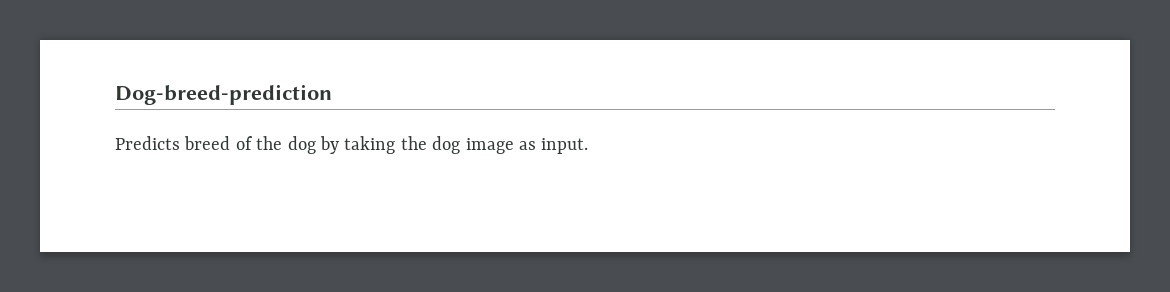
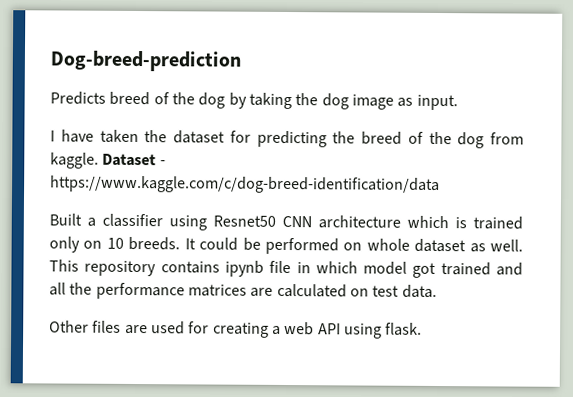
+ I have taken the dataset for predicting the breed of the dog from kaggle. Dataset - https://www.kaggle.com/c/dog-breed-identification/data
+ Built a classifier using Resnet50 CNN architecture which is trained only on 10 breeds. It could be performed on whole dataset as well. This repository contains ipynb file in which model got trained and all the performance matrices are calculated on test data.
+ Other files are used for creating a web API using flask.

